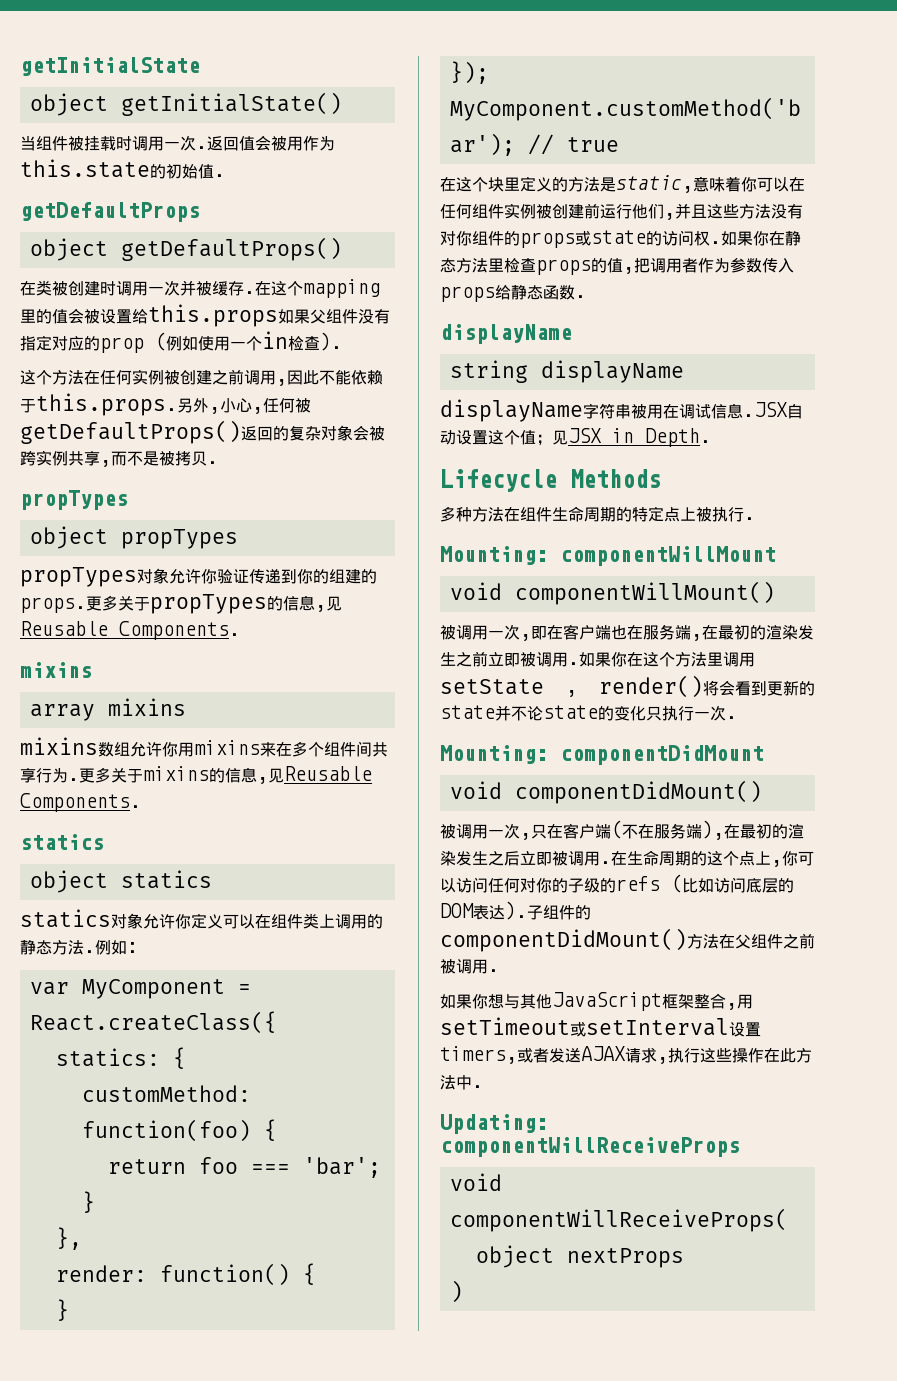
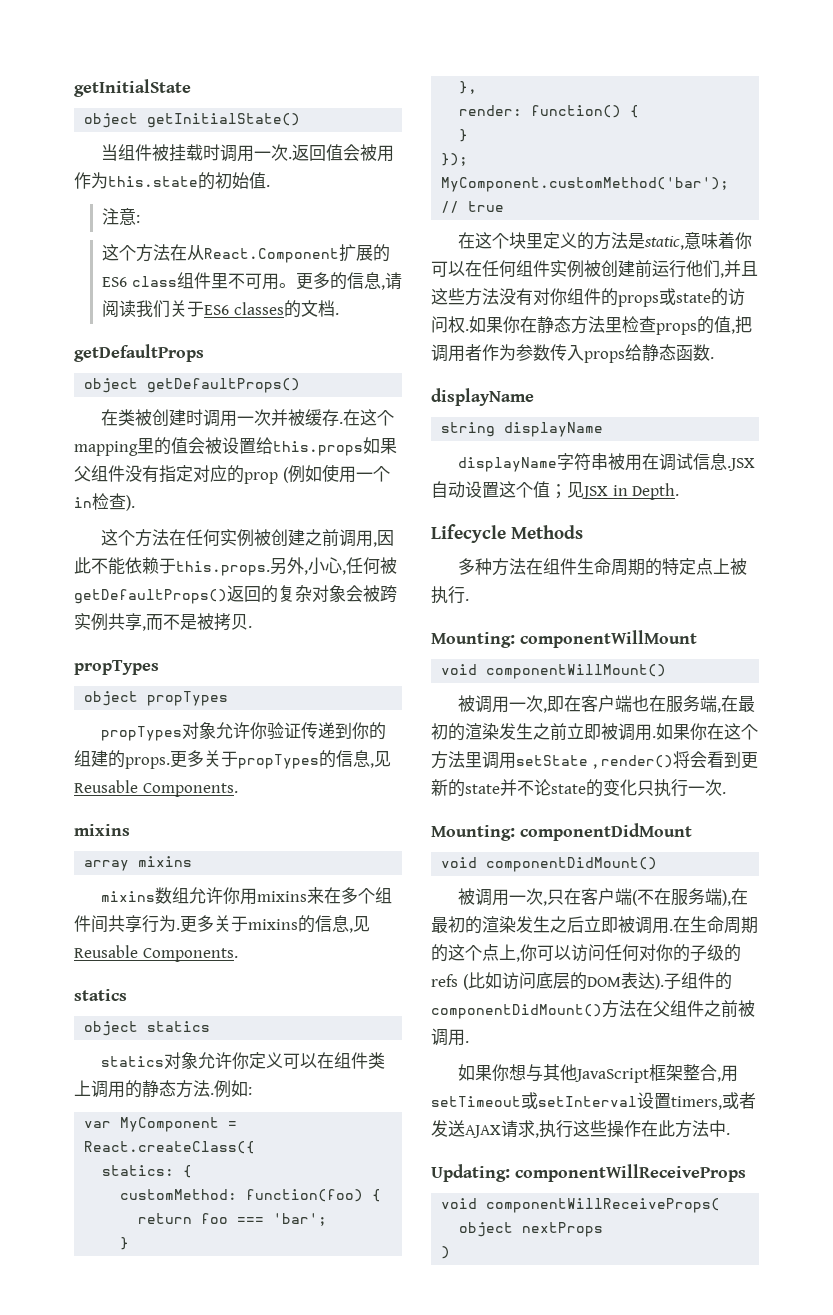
+ 注意:
+ 这个方法在从React.Component扩展的ES6 class组件里不可用。更多的信息,请阅读我们关于ES6 classes的文档.

